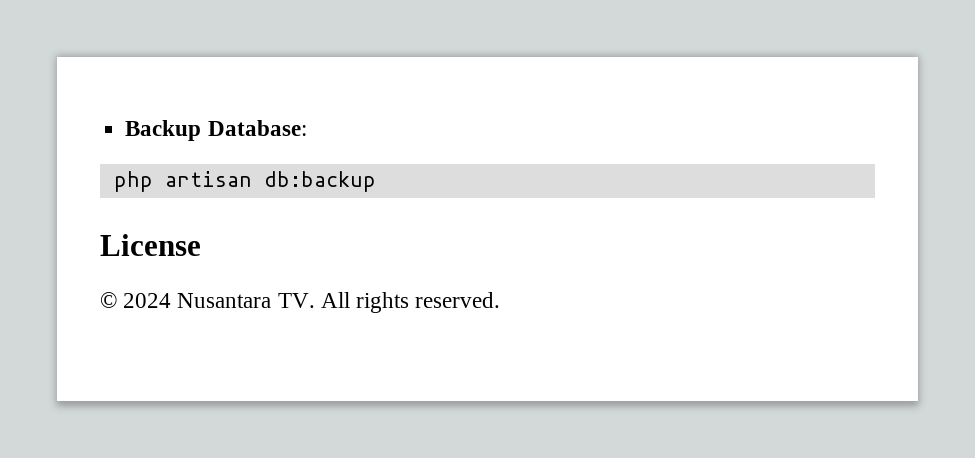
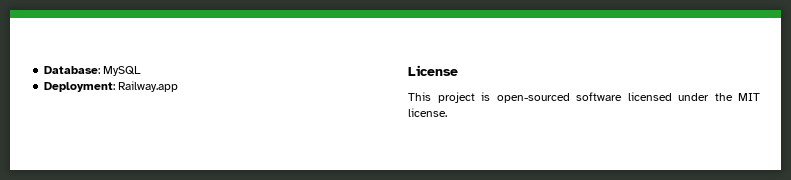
- Backup Database:
- php artisan db:backup
+ Database: MySQL
+ Deployment: Railway.app
  License
- © 2024 Nusantara TV. All rights reserved.
+ This project is open-sourced software licensed under the MIT license.

